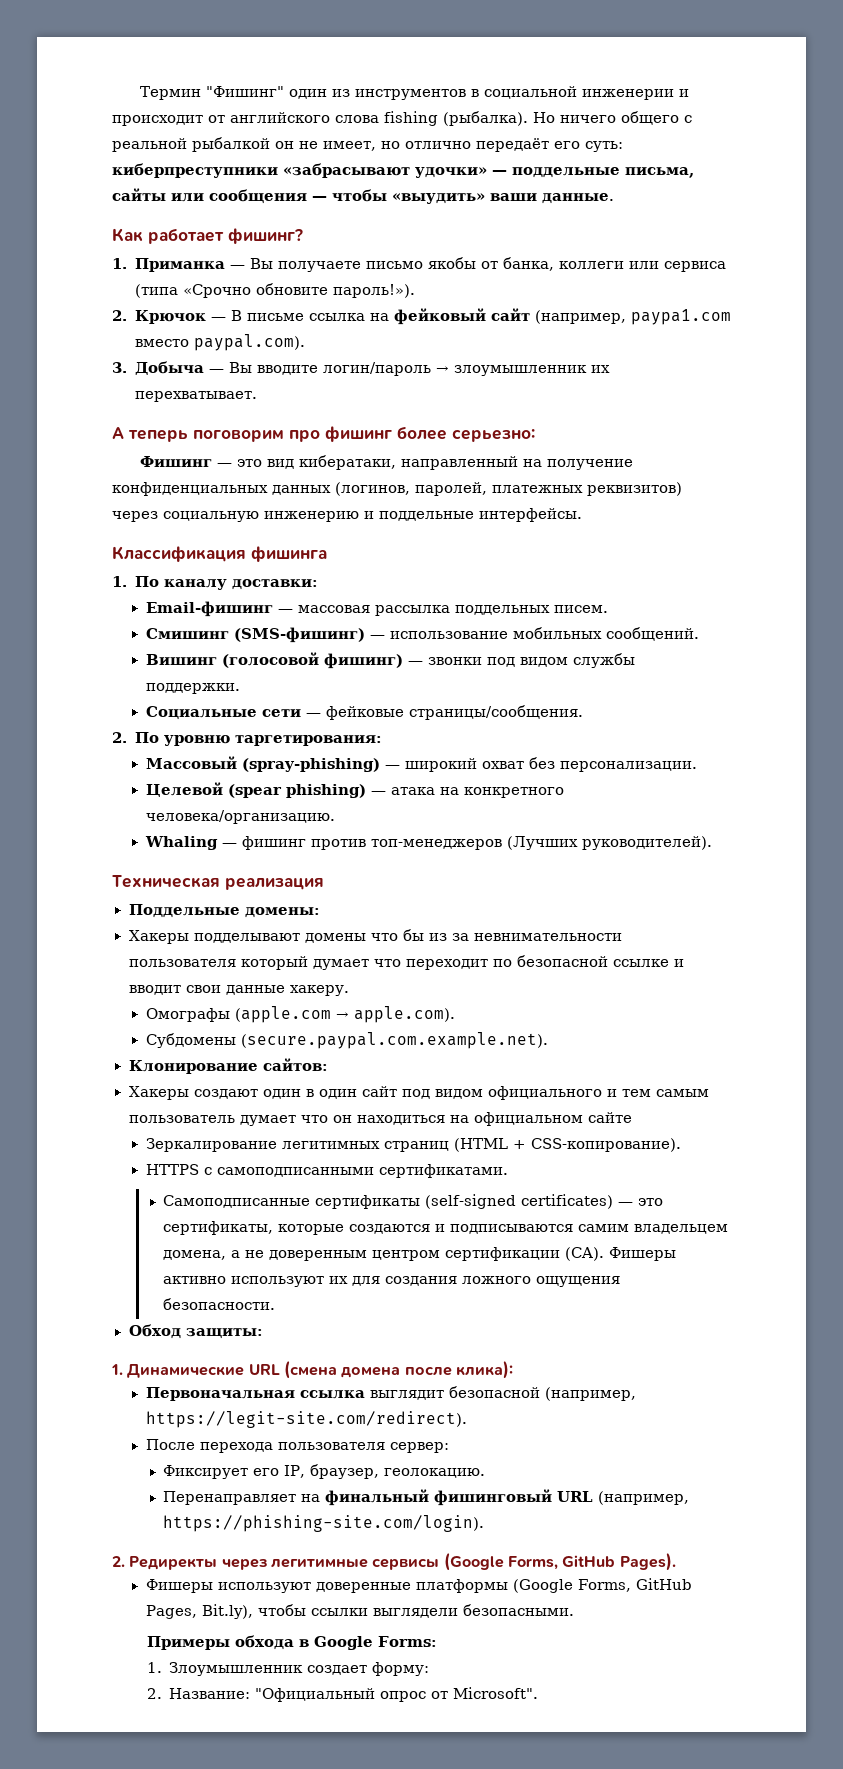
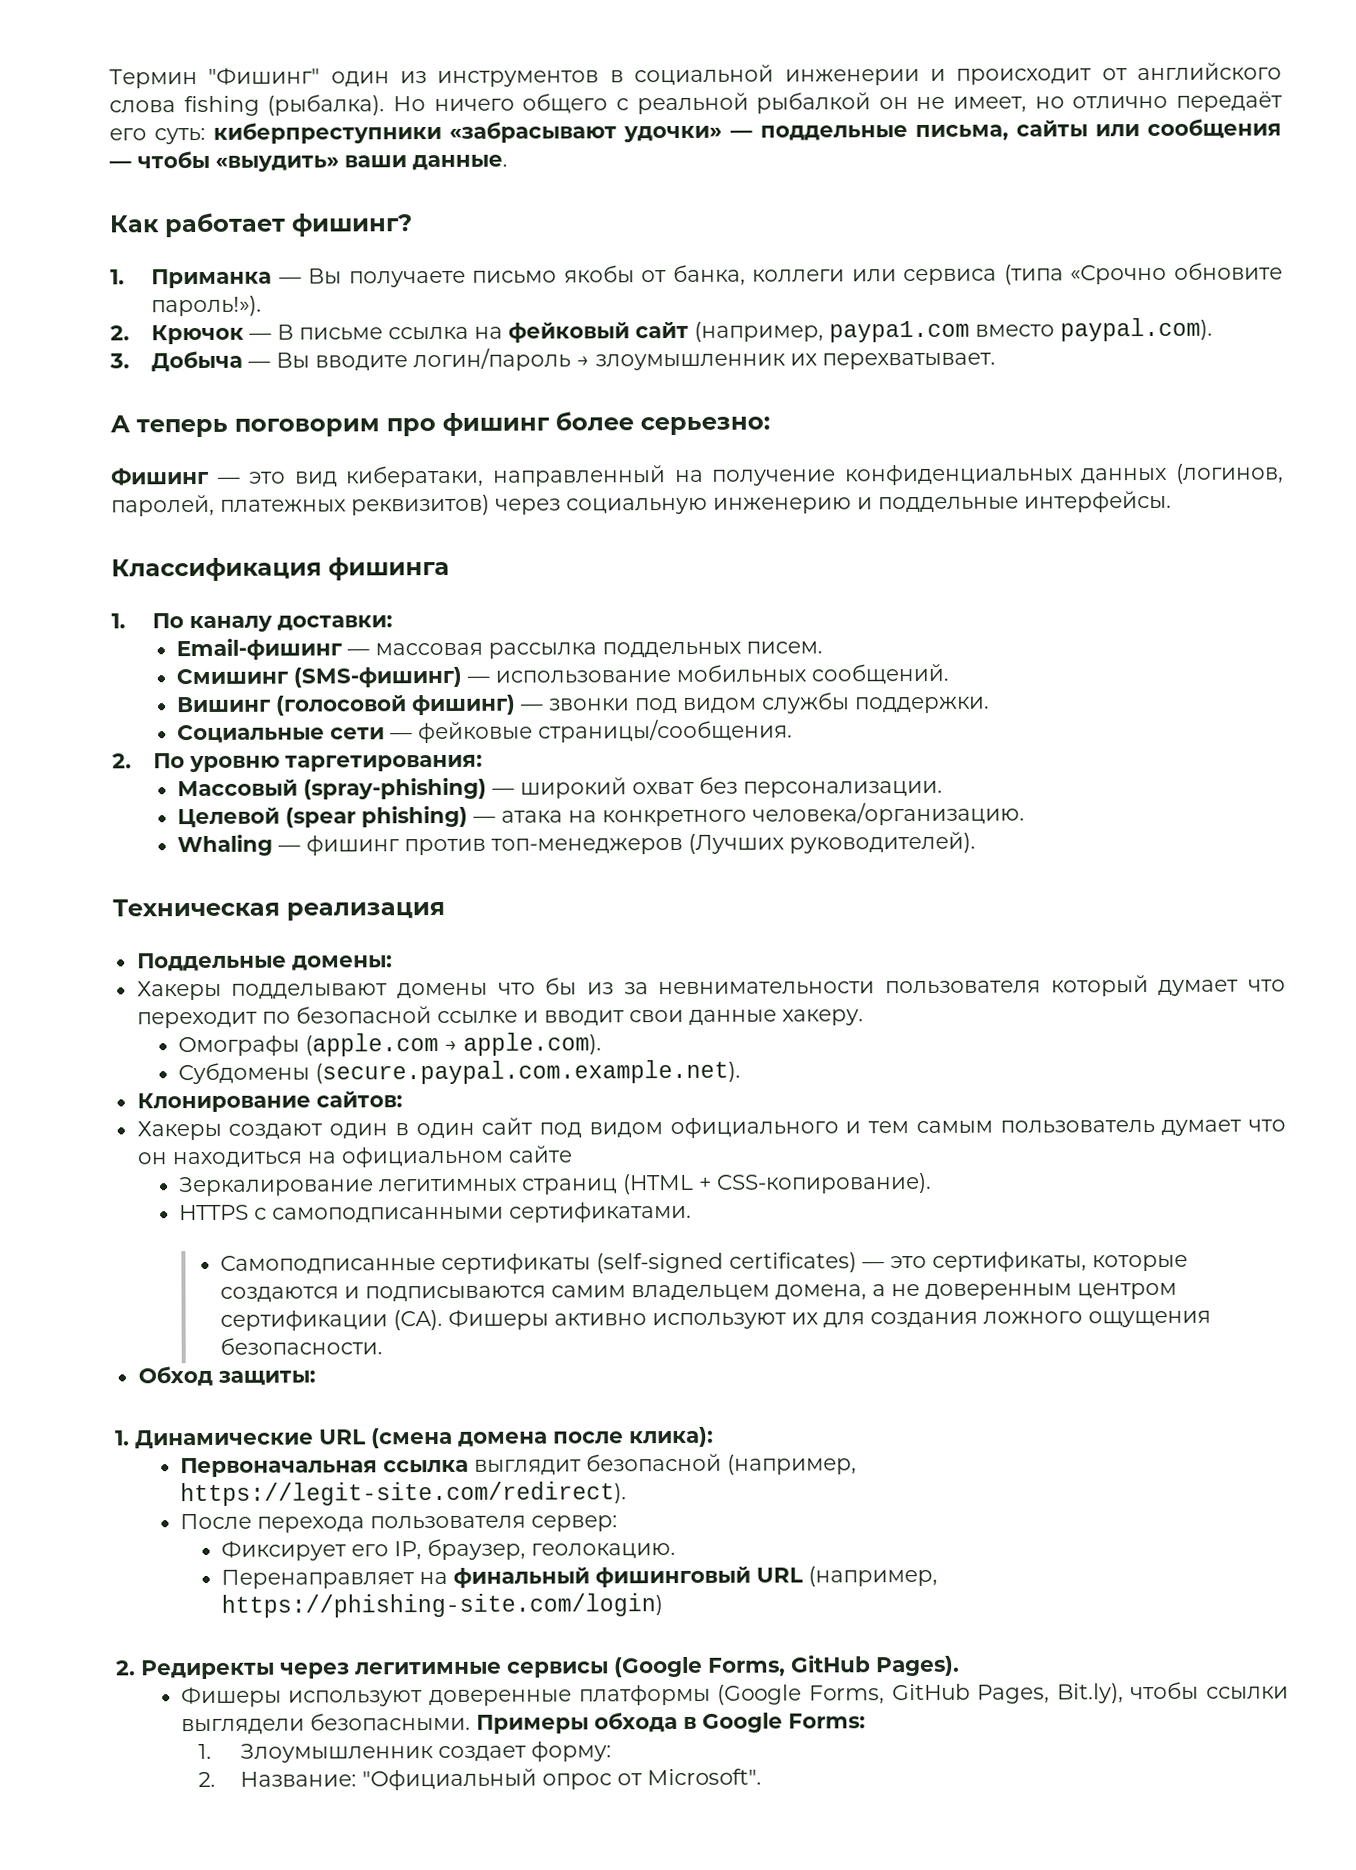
- Перенаправляет на финальный фишинговый URL (например, https://phishing-site.com/login).
+ Перенаправляет на финальный фишинговый URL (например, https://phishing-site.com/login)
- Фишеры используют доверенные платформы (Google Forms, GitHub Pages, Bit.ly), чтобы ссылки выглядели безопасными.
- Примеры обхода в Google Forms:
+ Фишеры используют доверенные платформы (Google Forms, GitHub Pages, Bit.ly), чтобы ссылки выглядели безопасными. Примеры обхода в Google Forms:

